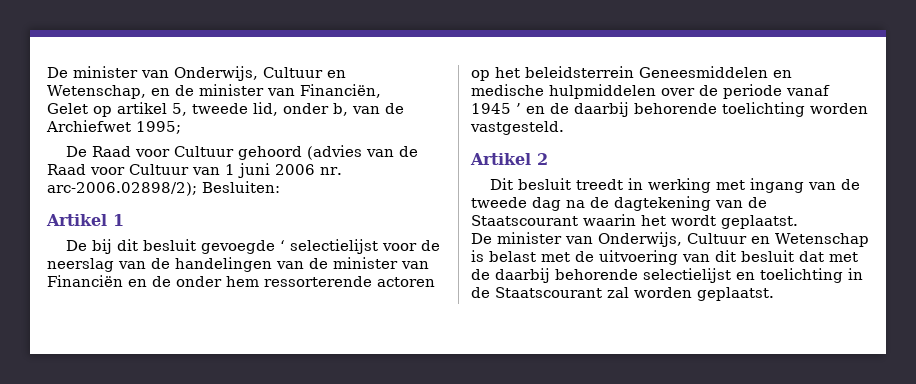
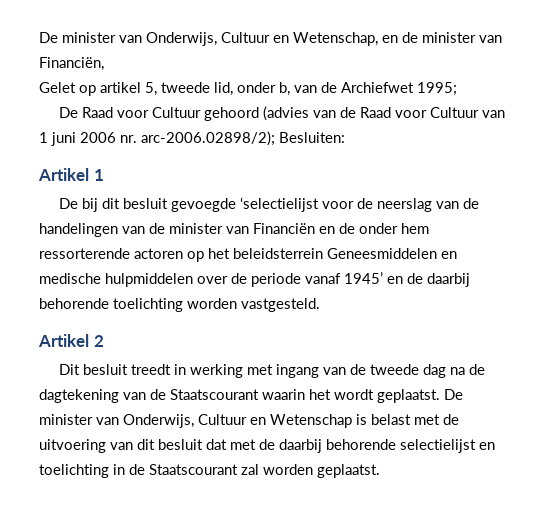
- De bij dit besluit gevoegde ‘ selectielijst voor de neerslag van de handelingen van de minister van Financiën en de onder hem ressorterende actoren op het beleidsterrein Geneesmiddelen en medische hulpmiddelen over de periode vanaf 1945 ’ en de daarbij behorende toelichting worden vastgesteld.
+ De bij dit besluit gevoegde ‘selectielijst voor de neerslag van de handelingen van de minister van Financiën en de onder hem ressorterende actoren op het beleidsterrein Geneesmiddelen en medische hulpmiddelen over de periode vanaf 1945’ en de daarbij behorende toelichting worden vastgesteld.
- Dit besluit treedt in werking met ingang van de tweede dag na de dagtekening van de Staatscourant waarin het wordt geplaatst.
- De minister van Onderwijs, Cultuur en Wetenschap is belast met de uitvoering van dit besluit dat met de daarbij behorende selectielijst en toelichting in de Staatscourant zal worden geplaatst.
+ Dit besluit treedt in werking met ingang van de tweede dag na de dagtekening van de Staatscourant waarin het wordt geplaatst. De minister van Onderwijs, Cultuur en Wetenschap is belast met de uitvoering van dit besluit dat met de daarbij behorende selectielijst en toelichting in de Staatscourant zal worden geplaatst.

